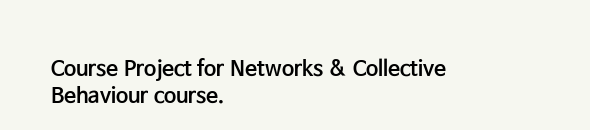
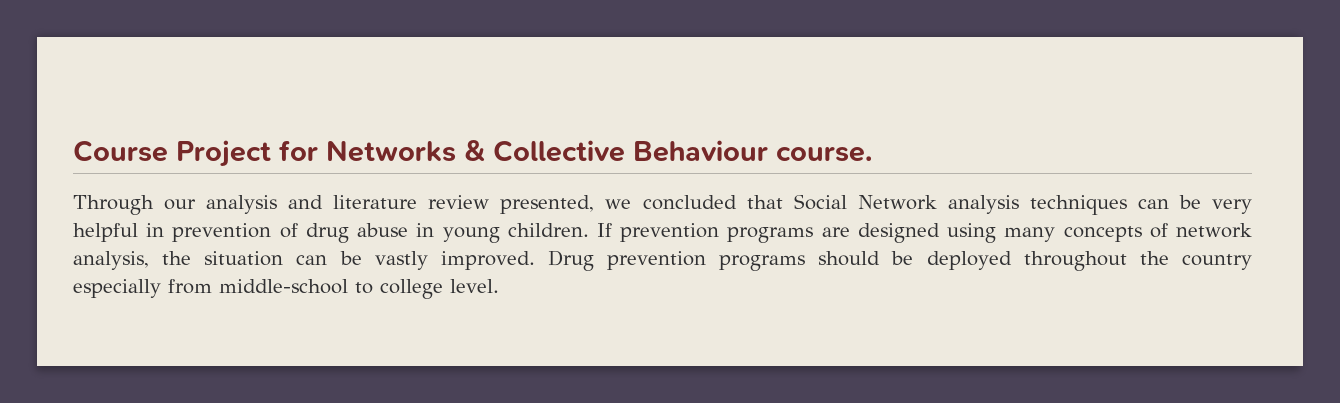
+ Through our analysis and literature review presented, we concluded that Social Network analysis techniques can be very helpful in prevention of drug abuse in young children. If prevention programs are designed using many concepts of network analysis, the situation can be vastly improved. Drug prevention programs should be deployed throughout the country especially from middle-school to college level.

